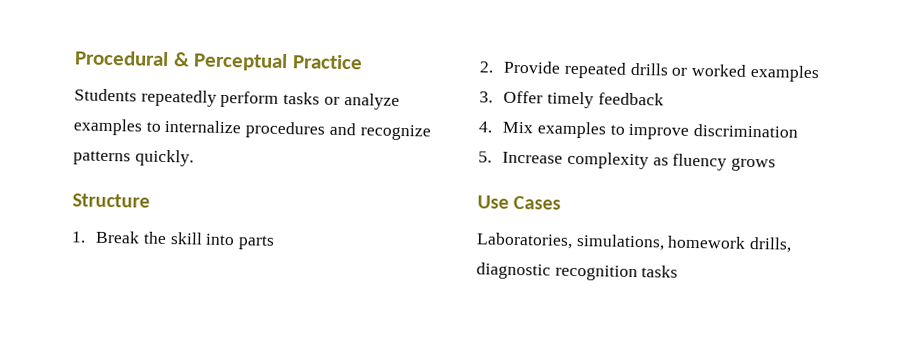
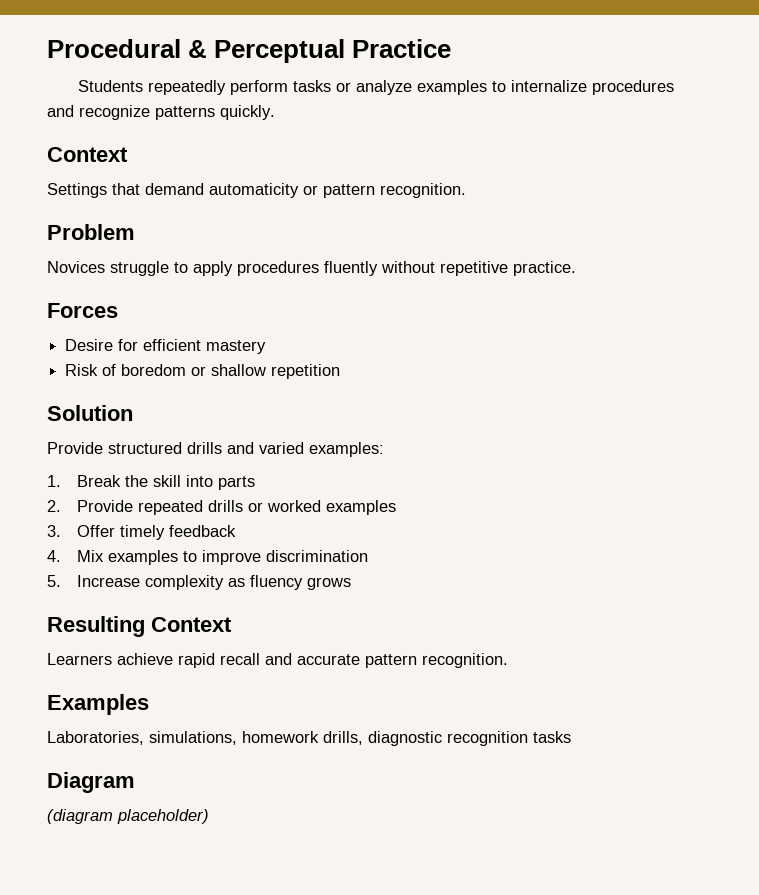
  Students repeatedly perform tasks or analyze examples to internalize procedures and recognize patterns quickly.
- Structure
+ Context
+ Settings that demand automaticity or pattern recognition.
+ Problem
+ Novices struggle to apply procedures fluently without repetitive practice.
+ Forces
+ Desire for efficient mastery
+ Risk of boredom or shallow repetition
+ Solution
+ Provide structured drills and varied examples:
- Use Cases
+ Resulting Context
+ Learners achieve rapid recall and accurate pattern recognition.
+ Examples
+ Diagram
+ (diagram placeholder)

